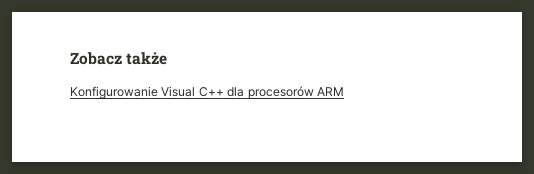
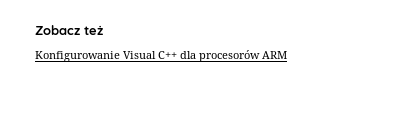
- Zobacz także
+ Zobacz też

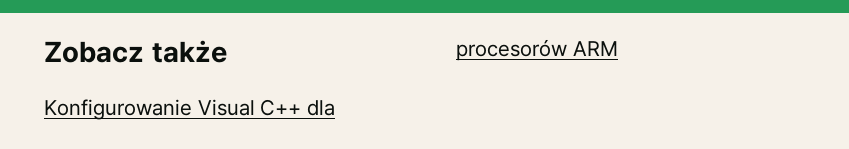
- Zobacz też
+ Zobacz także

